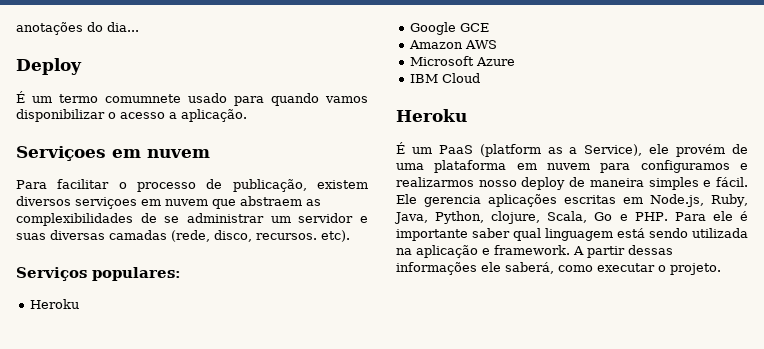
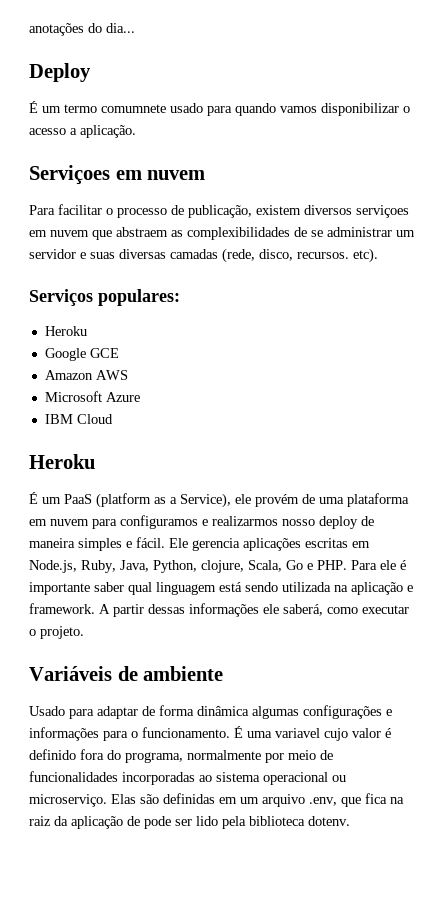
+ Variáveis de ambiente
+ Usado para adaptar de forma dinâmica algumas configurações e informações para o funcionamento. É uma variavel cujo valor é definido fora do programa, normalmente por meio de funcionalidades incorporadas ao sistema operacional ou microserviço. Elas são definidas em um arquivo .env, que fica na raiz da aplicação de pode ser lido pela biblioteca dotenv.

